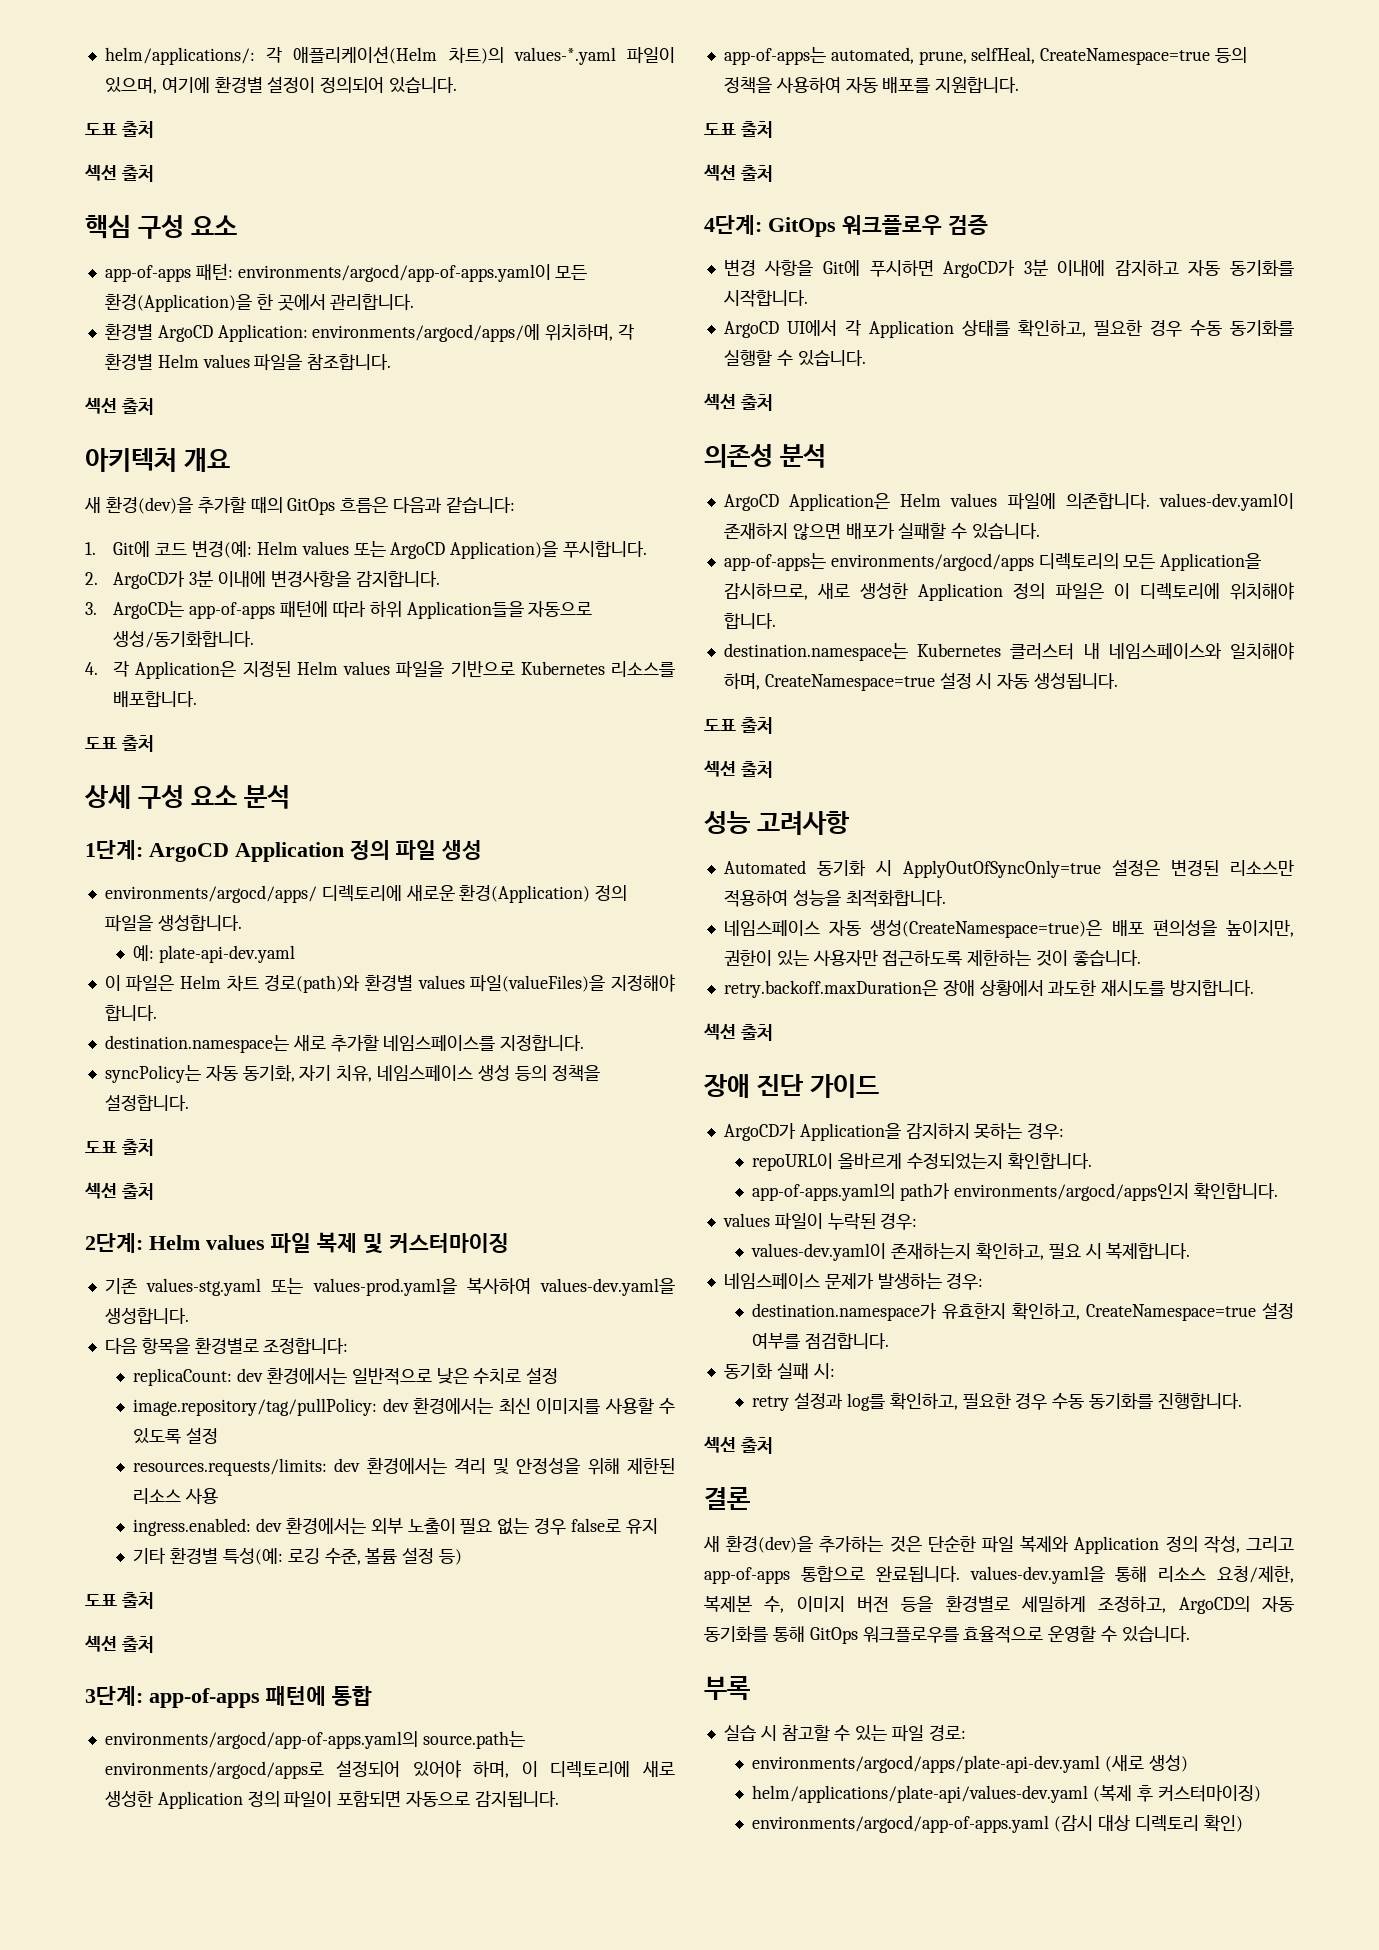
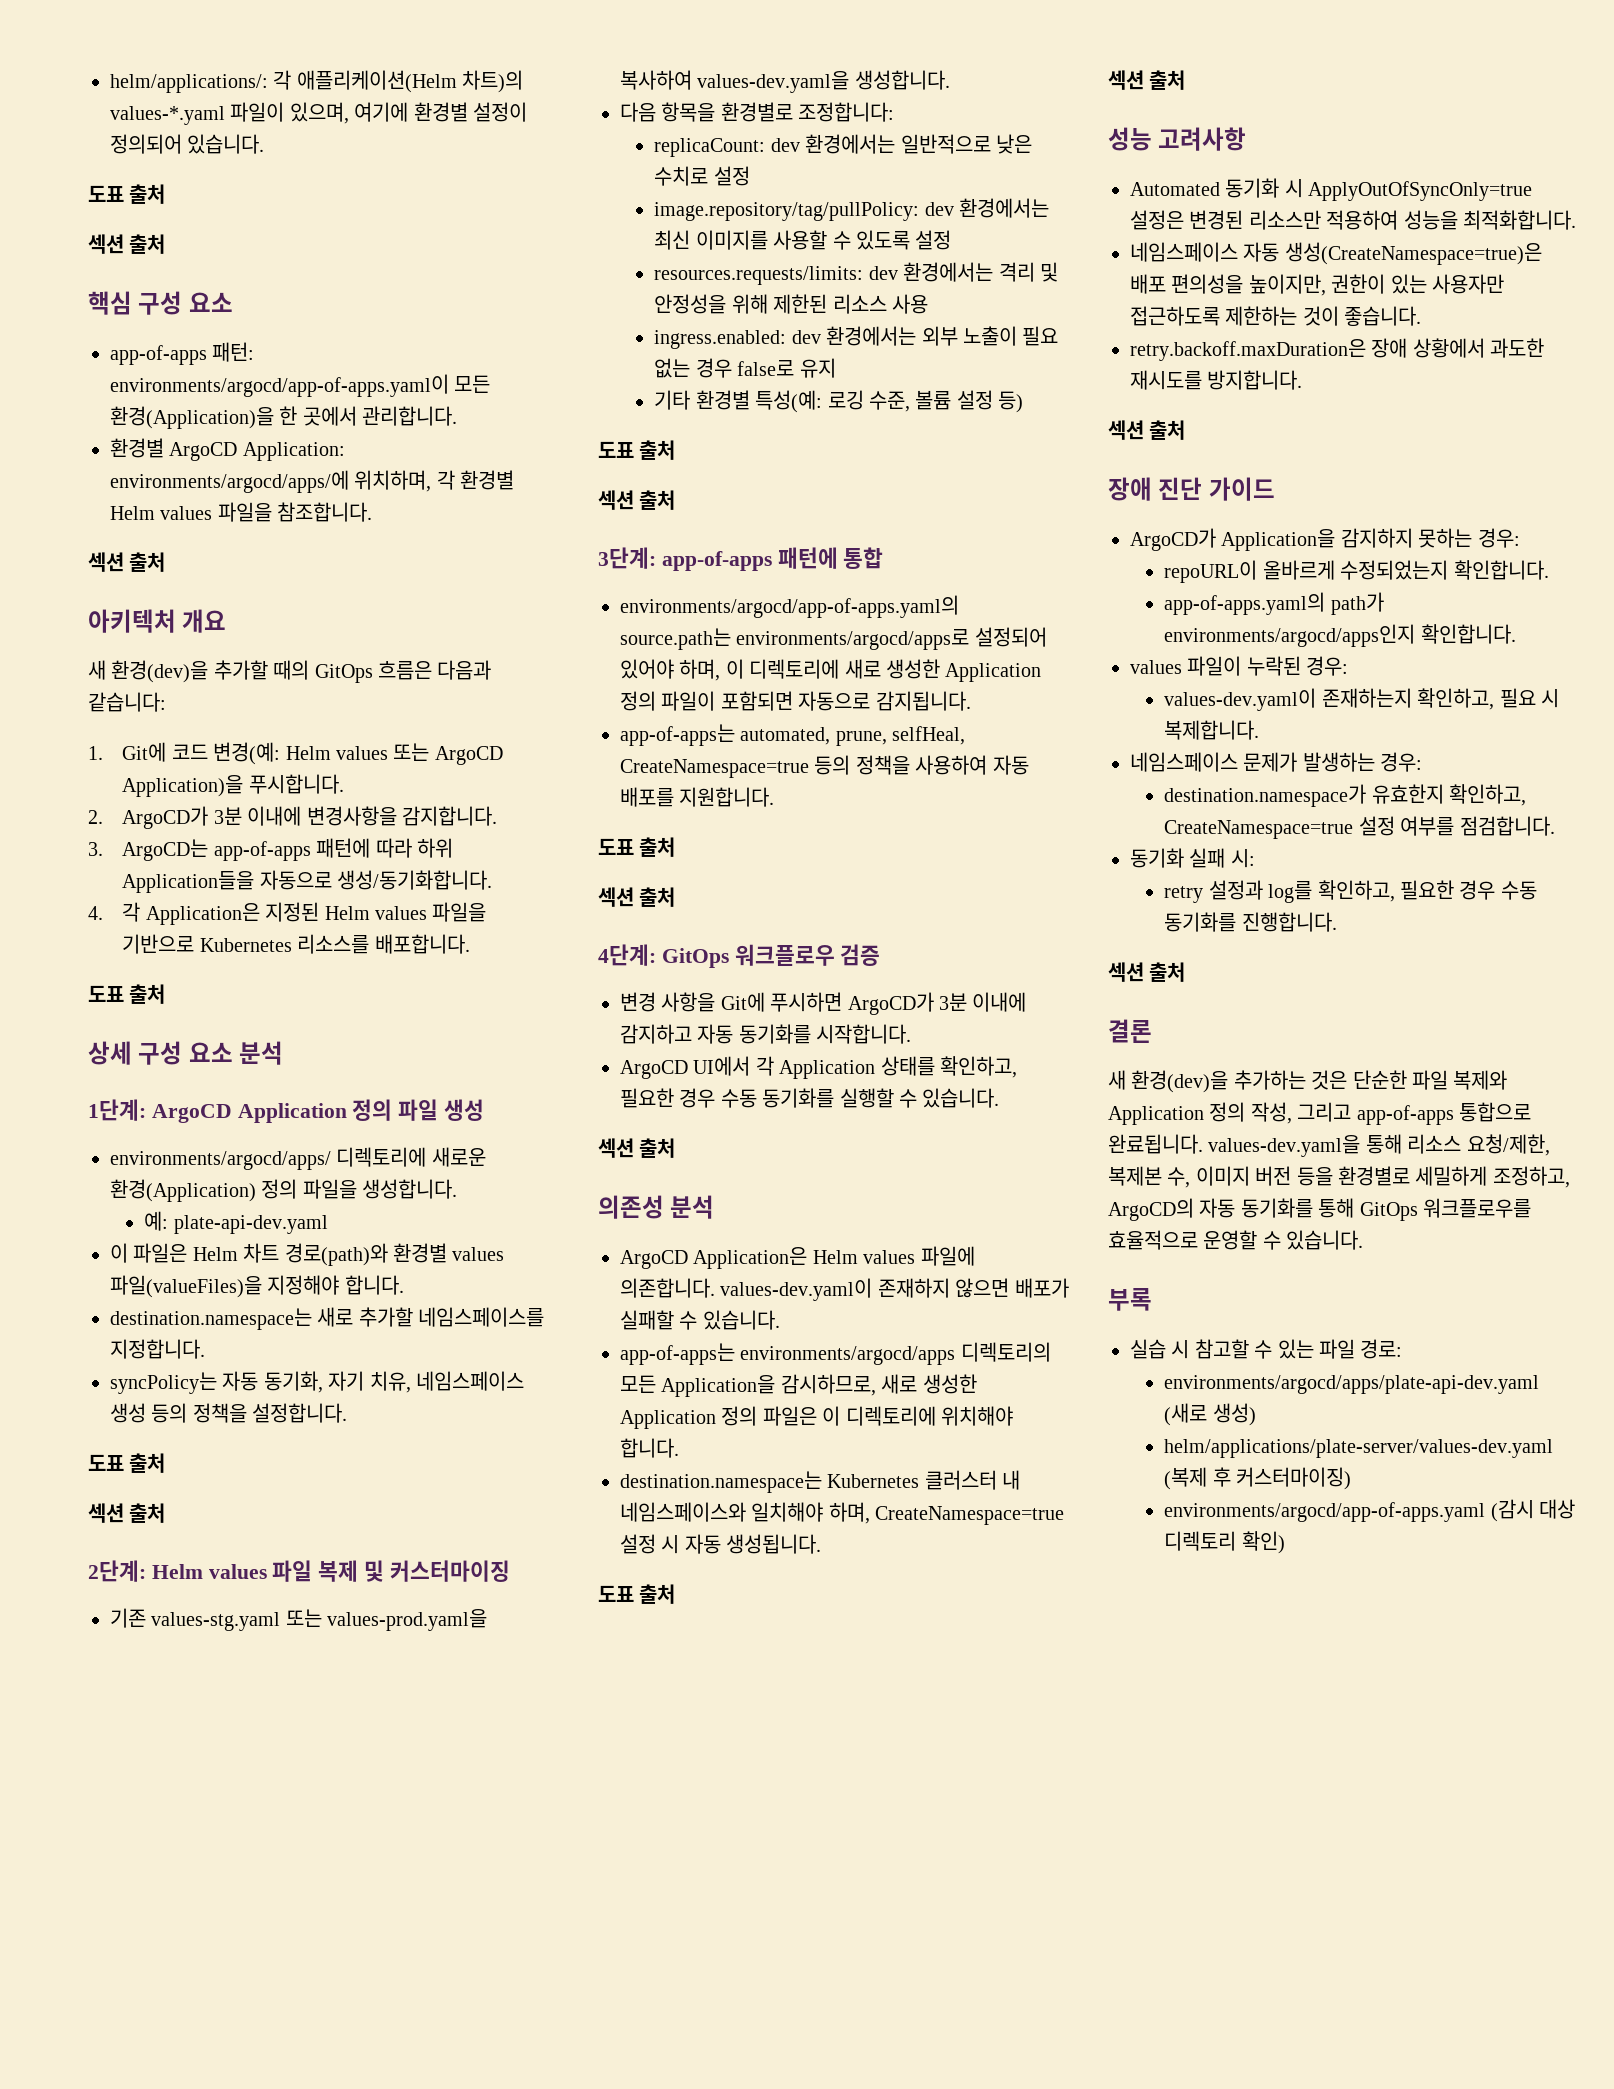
- helm/applications/plate-api/values-dev.yaml (복제 후 커스터마이징)
+ helm/applications/plate-server/values-dev.yaml (복제 후 커스터마이징)

